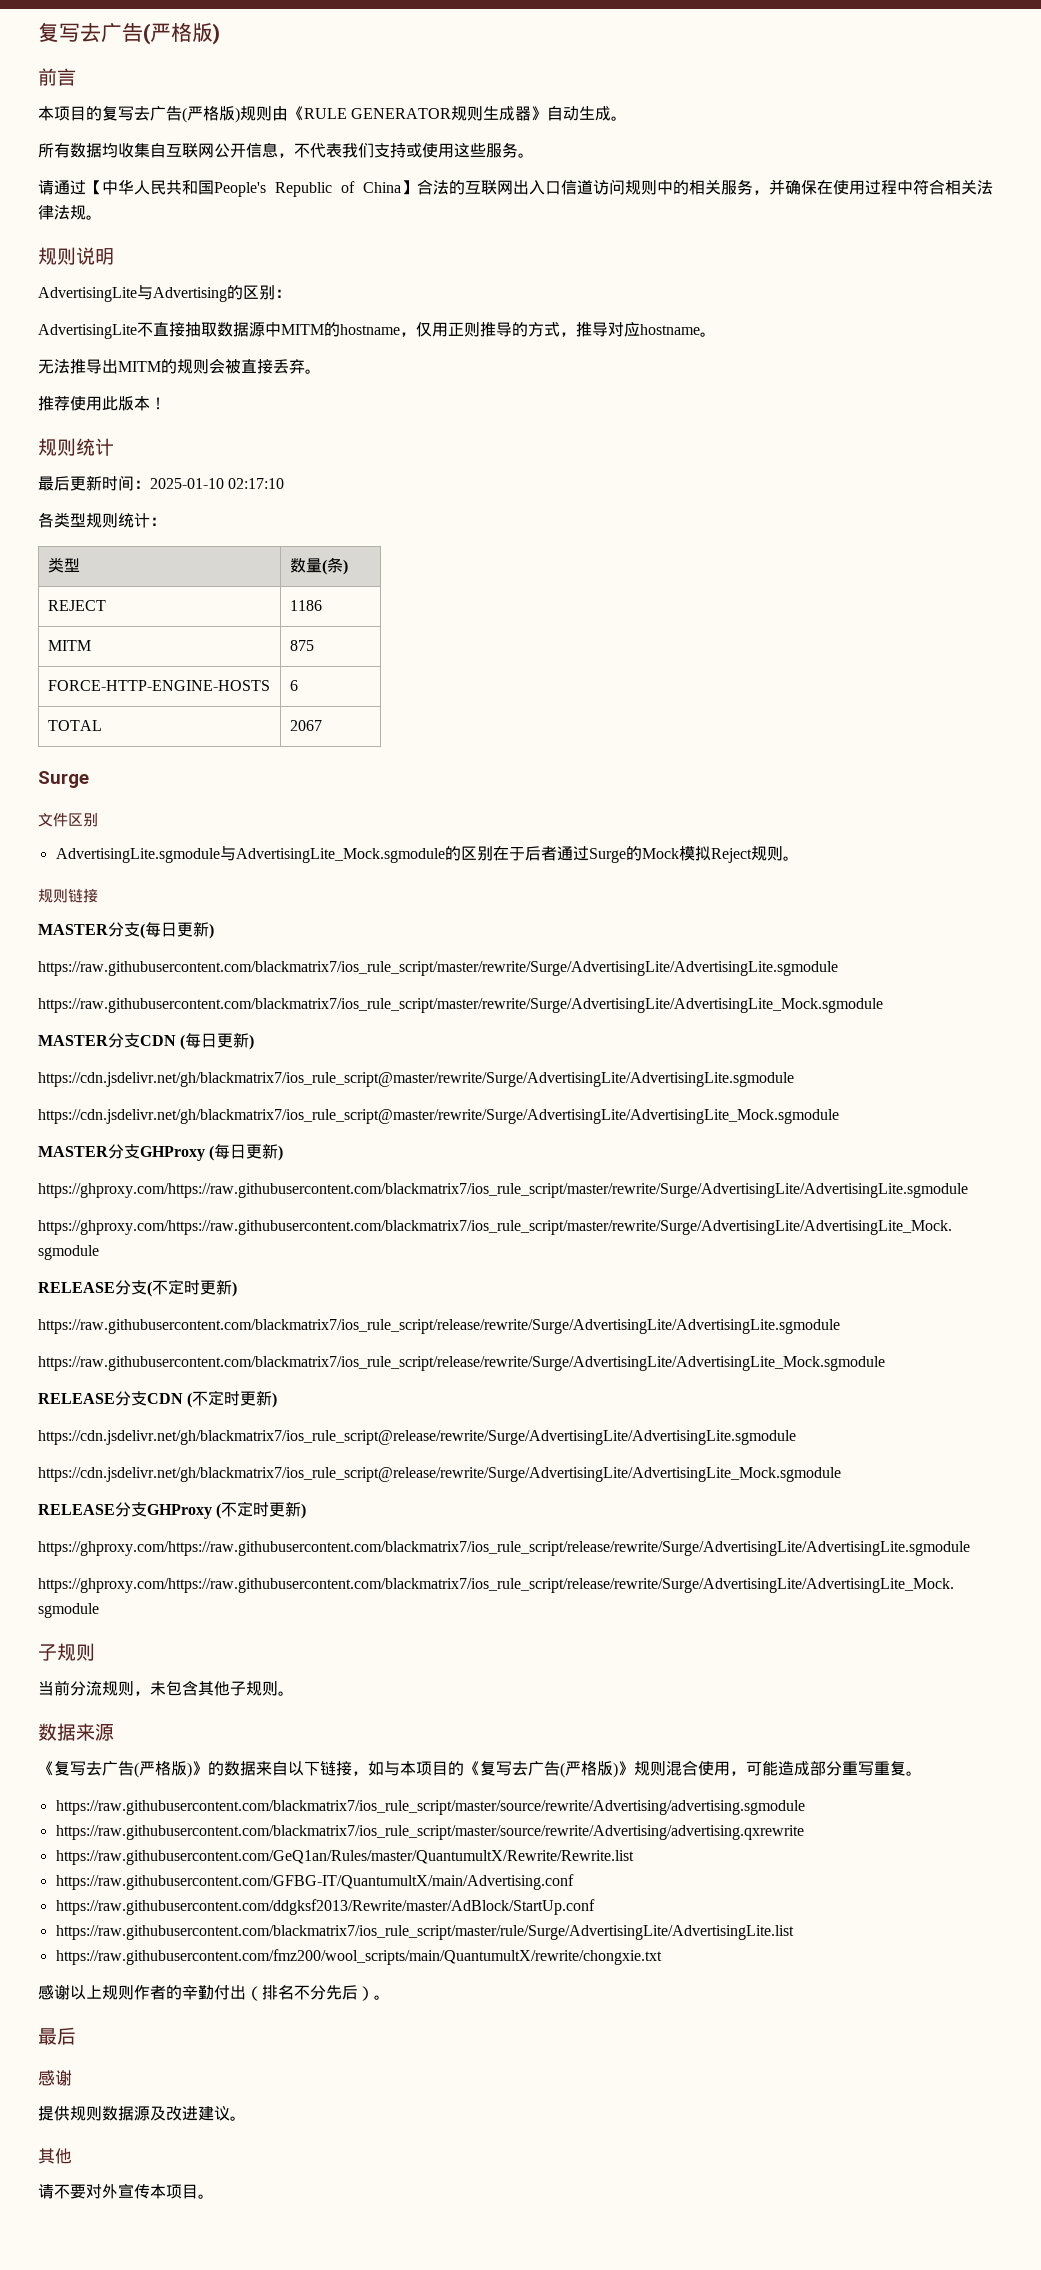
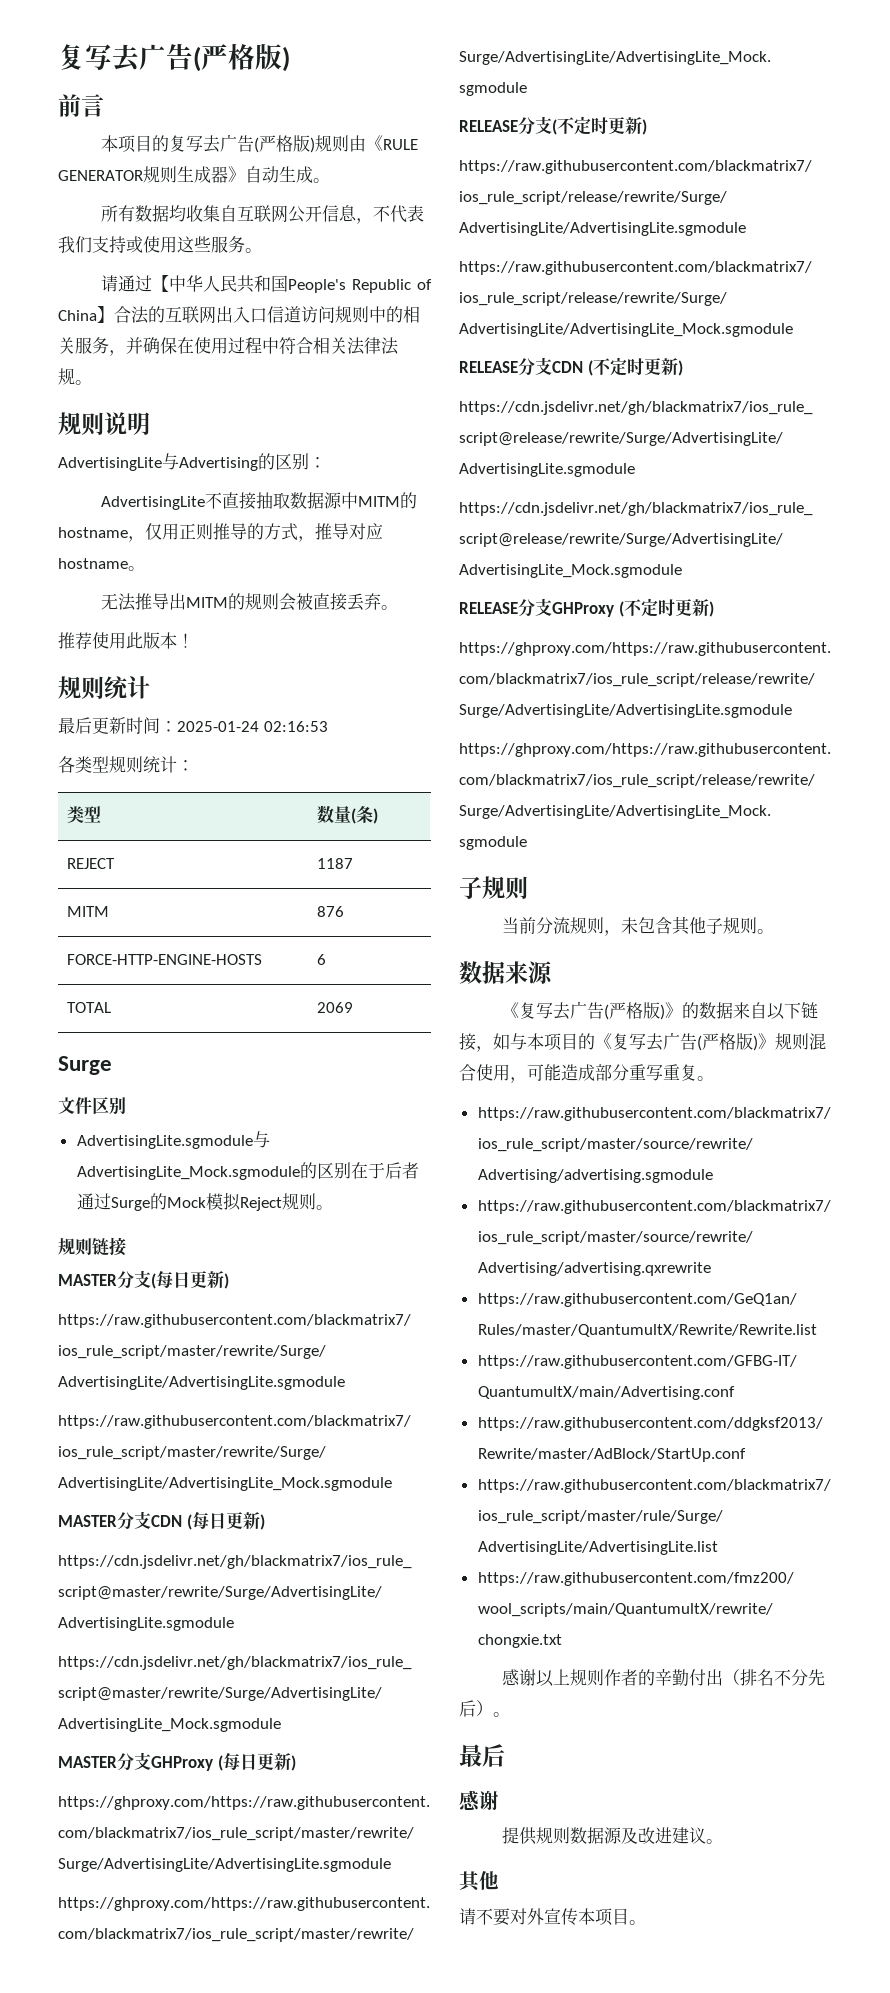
- 最后更新时间：2025-01-10 02:17:10
+ 最后更新时间：2025-01-24 02:16:53
- REJECT | 1186
+ REJECT | 1187
- MITM | 875
+ MITM | 876
- TOTAL | 2067
+ TOTAL | 2069

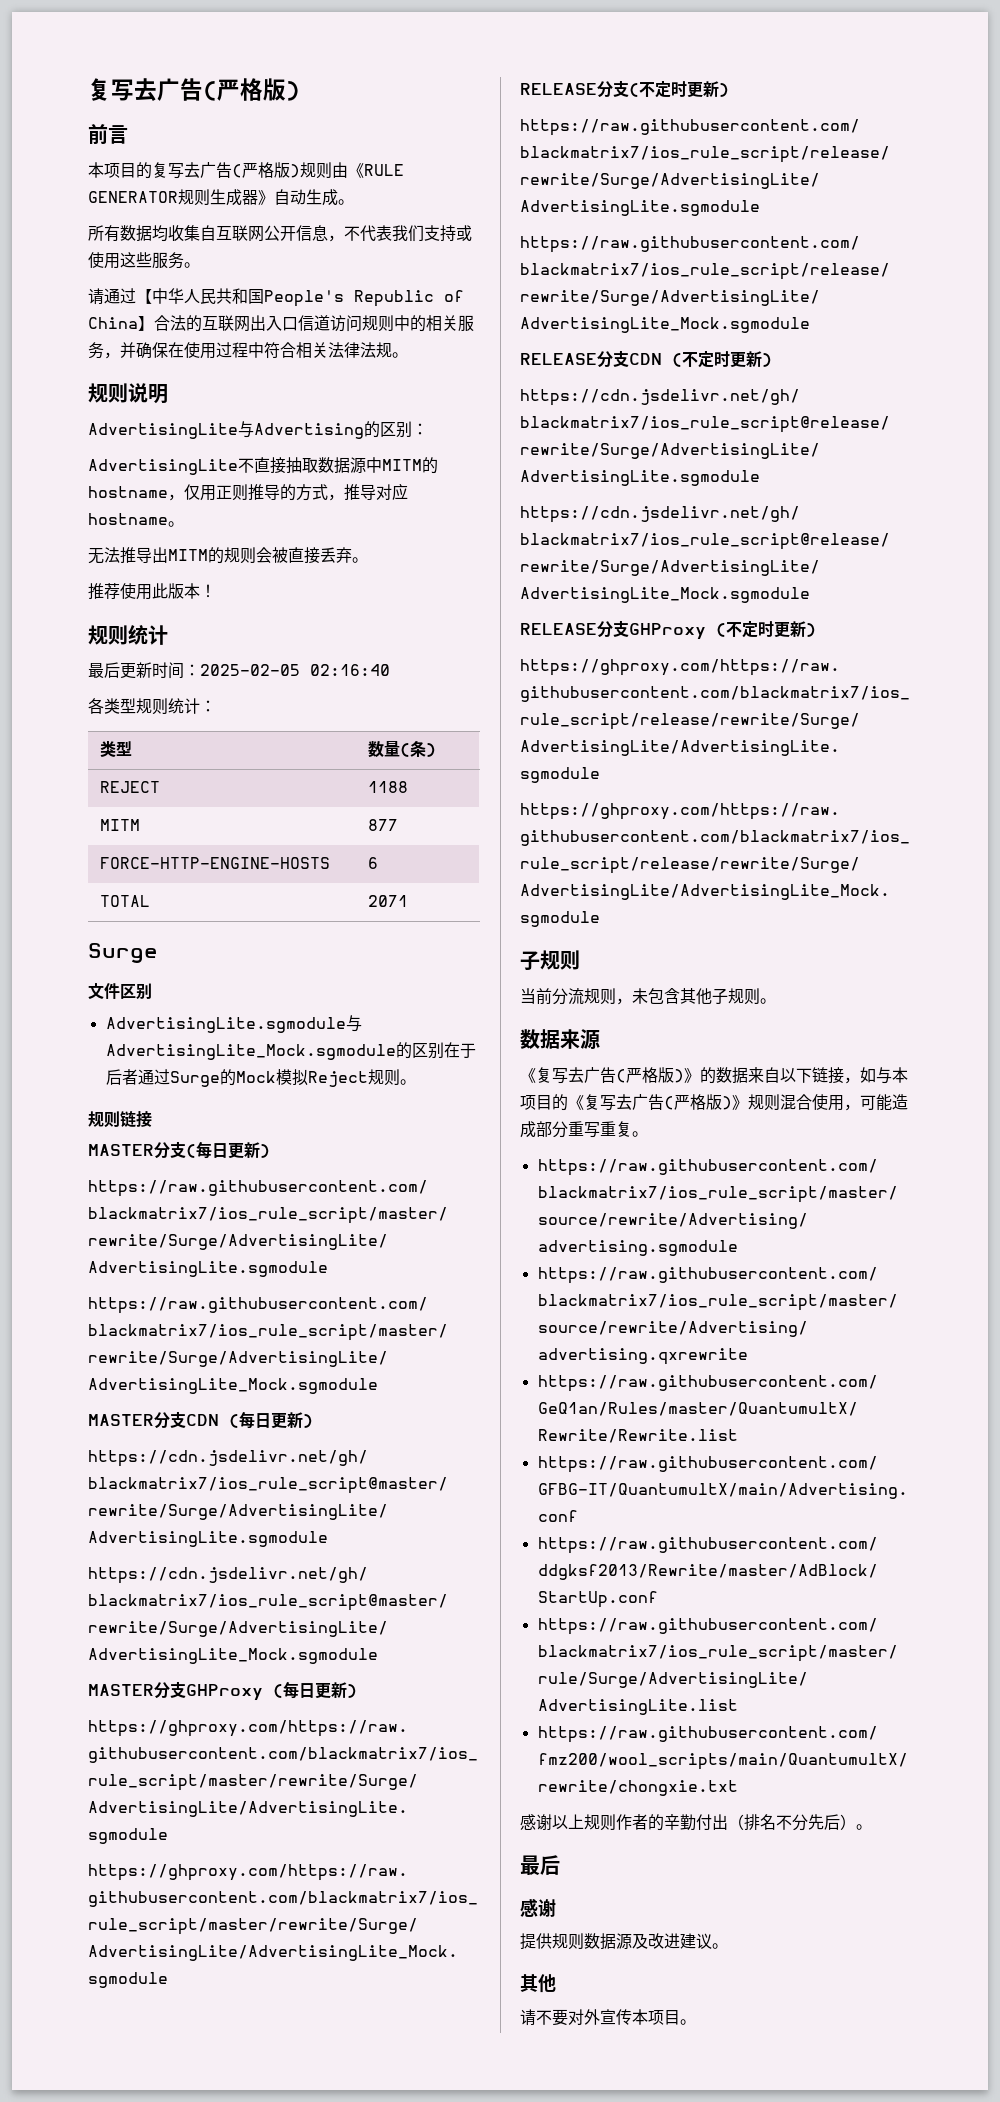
- 最后更新时间：2025-01-24 02:16:53
+ 最后更新时间：2025-02-05 02:16:40
- REJECT | 1187
+ REJECT | 1188
- MITM | 876
+ MITM | 877
- TOTAL | 2069
+ TOTAL | 2071

